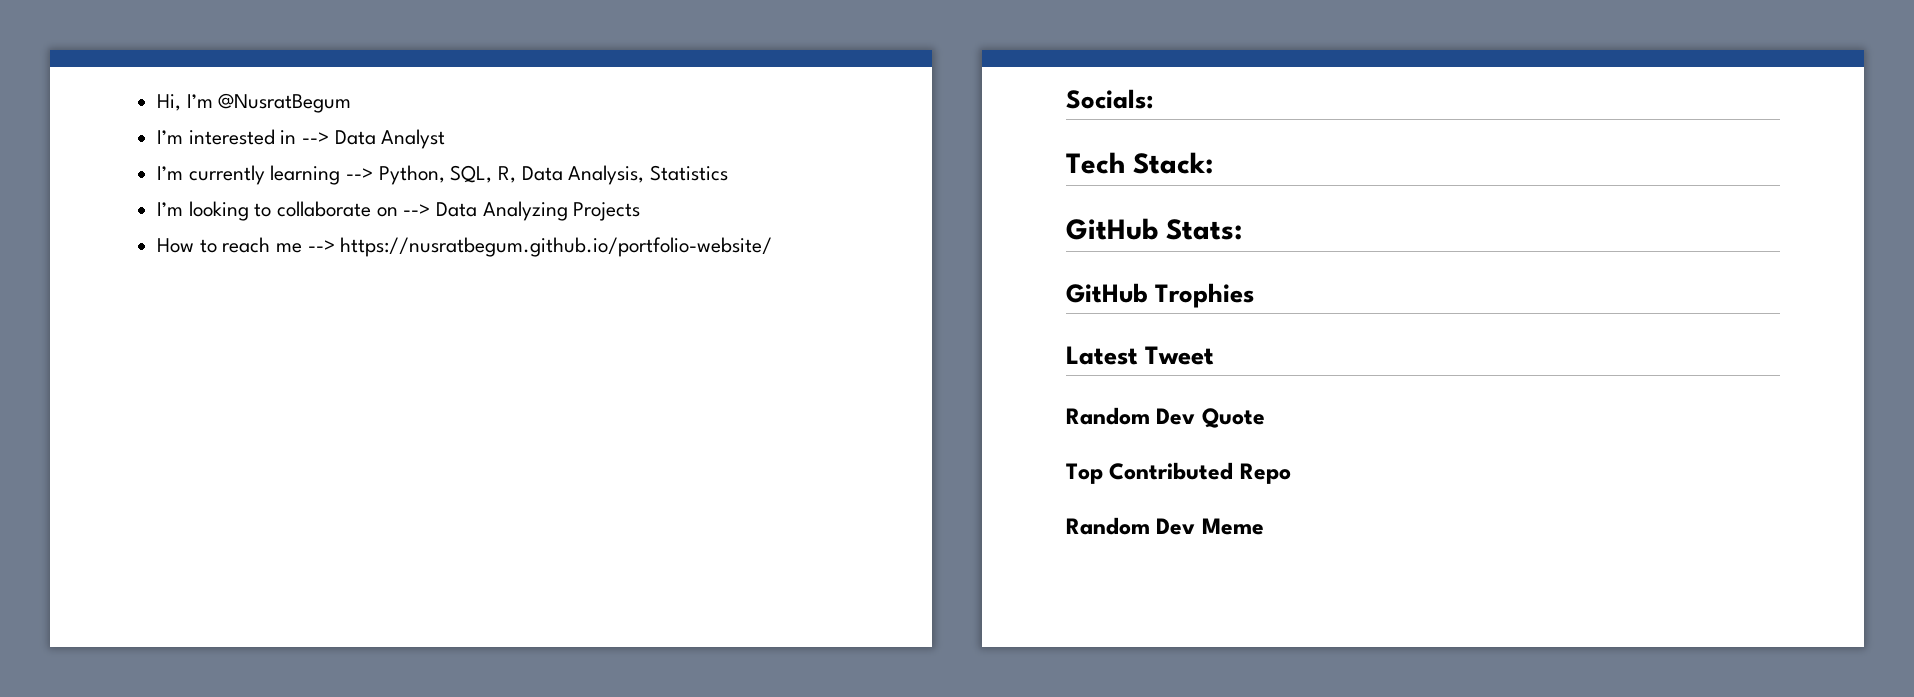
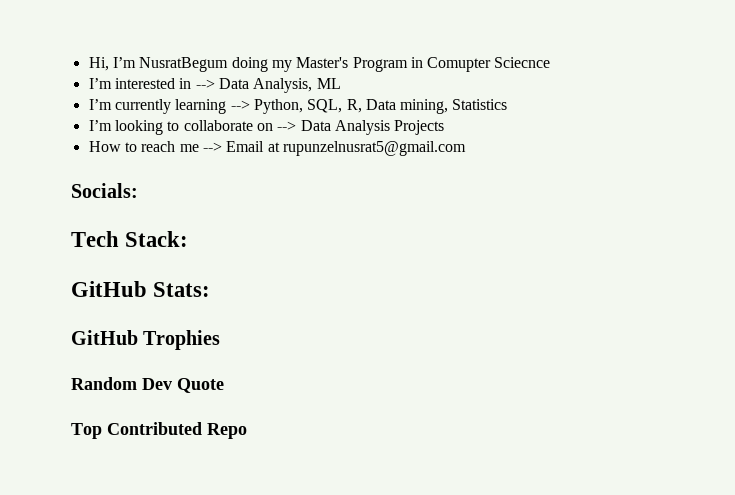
- Hi, I’m @NusratBegum
+ Hi, I’m NusratBegum doing my Master's Program in Comupter Sciecnce
- I’m interested in --> Data Analyst
+ I’m interested in --> Data Analysis, ML
- I’m currently learning --> Python, SQL, R, Data Analysis, Statistics
+ I’m currently learning --> Python, SQL, R, Data mining, Statistics
- I’m looking to collaborate on --> Data Analyzing Projects
+ I’m looking to collaborate on --> Data Analysis Projects
- How to reach me --> https://nusratbegum.github.io/portfolio-website/
+ How to reach me --> Email at rupunzelnusrat5@gmail.com
- Latest Tweet
- Random Dev Meme

